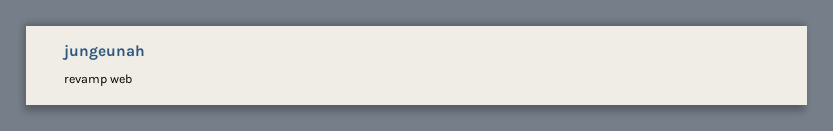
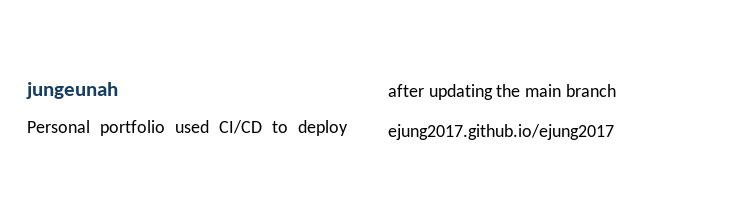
- revamp web
+ Personal portfolio used CI/CD to deploy after updating the main branch
+ ejung2017.github.io/ejung2017

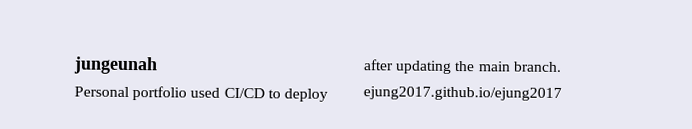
- Personal portfolio used CI/CD to deploy after updating the main branch
+ Personal portfolio used CI/CD to deploy after updating the main branch.

